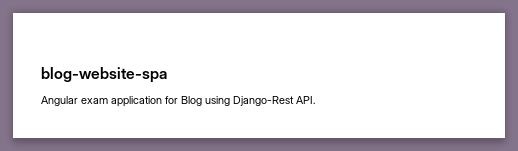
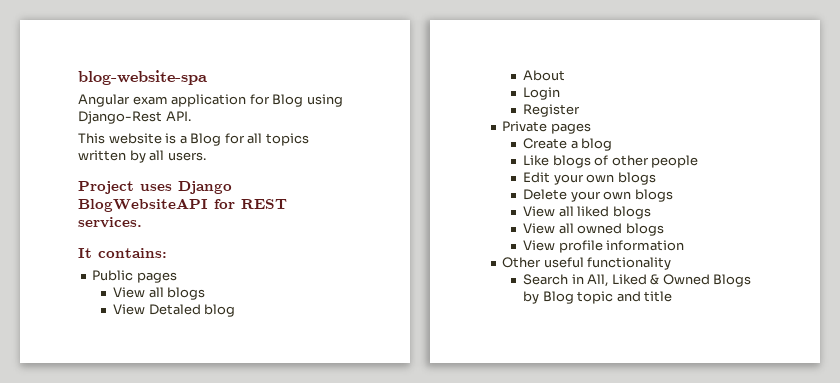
+ This website is a Blog for all topics written by all users.
+ Project uses Django BlogWebsiteAPI for REST services.
+ It contains:
+ Public pages
+ View all blogs
+ View Detaled blog
+ About
+ Login
+ Register
+ Private pages
+ Create a blog
+ Like blogs of other people
+ Edit your own blogs
+ Delete your own blogs
+ View all liked blogs
+ View all owned blogs
+ View profile information
+ Other useful functionality
+ Search in All, Liked & Owned Blogs by Blog topic and title

